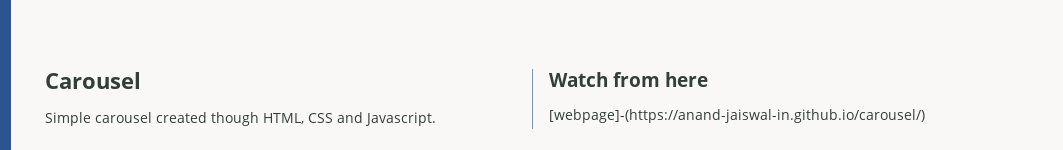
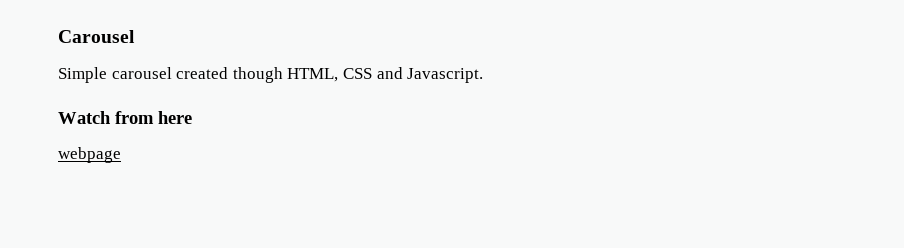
- [webpage]-(https://anand-jaiswal-in.github.io/carousel/)
+ webpage

